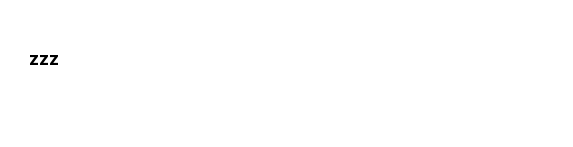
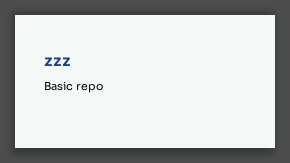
+ Basic repo

